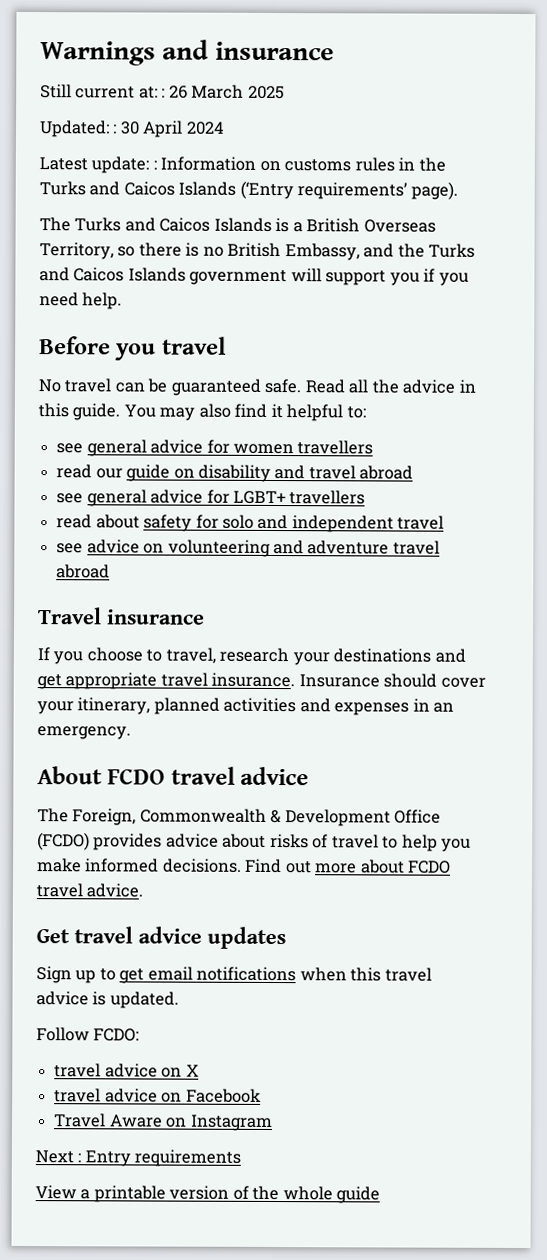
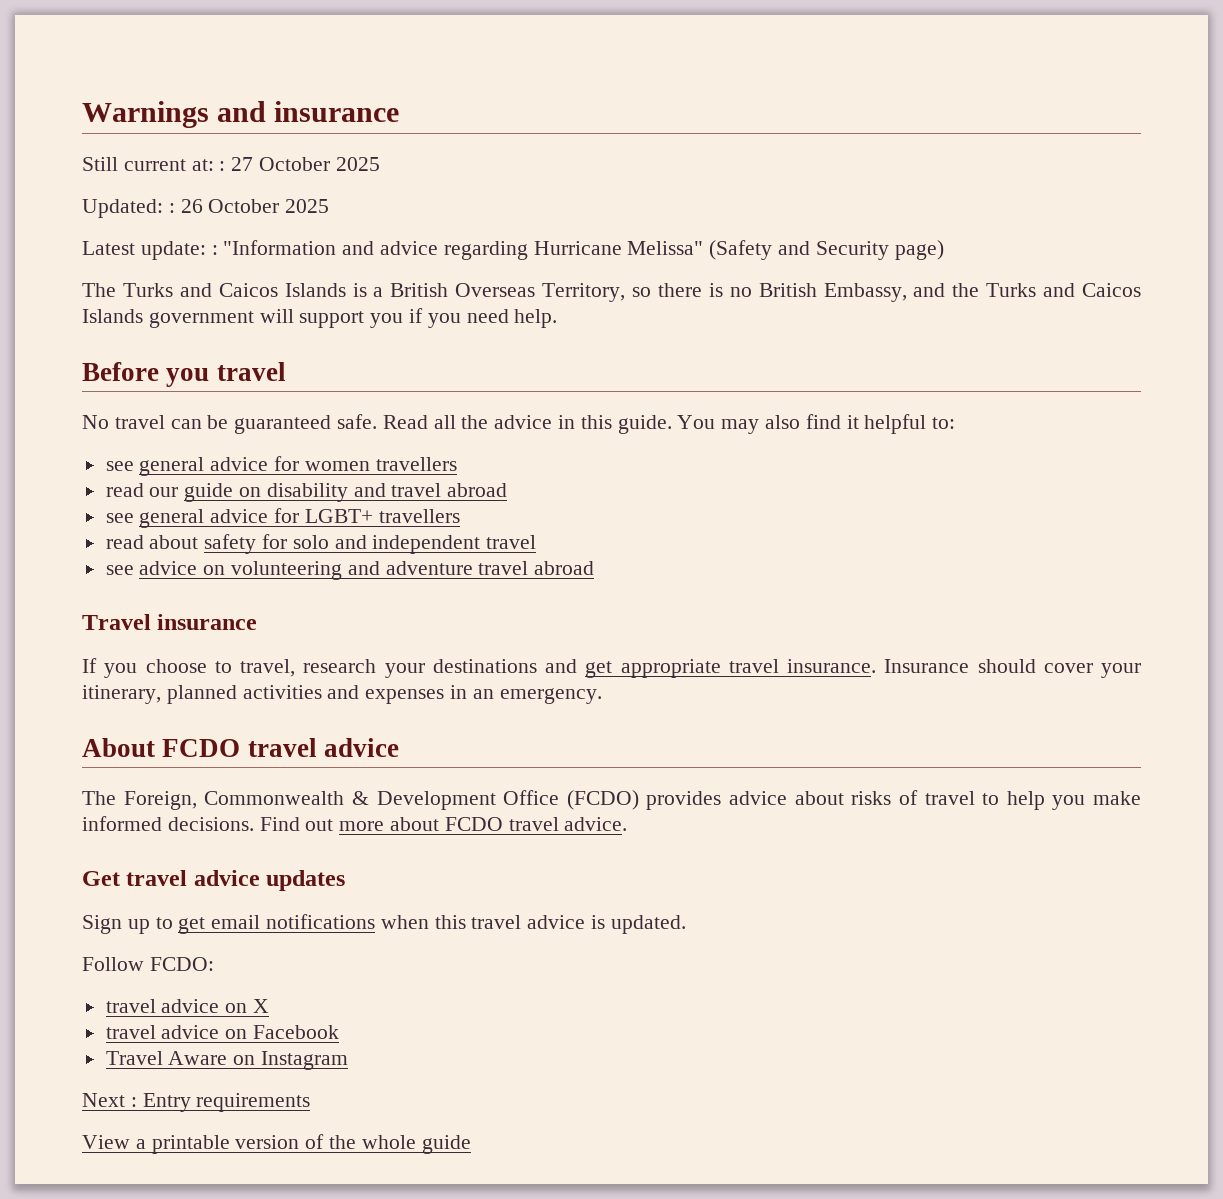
- Still current at: : 26 March 2025
+ Still current at: : 27 October 2025
- Updated: : 30 April 2024
+ Updated: : 26 October 2025
- Latest update: : Information on customs rules in the Turks and Caicos Islands (‘Entry requirements’ page).
+ Latest update: : "Information and advice regarding Hurricane Melissa" (Safety and Security page)

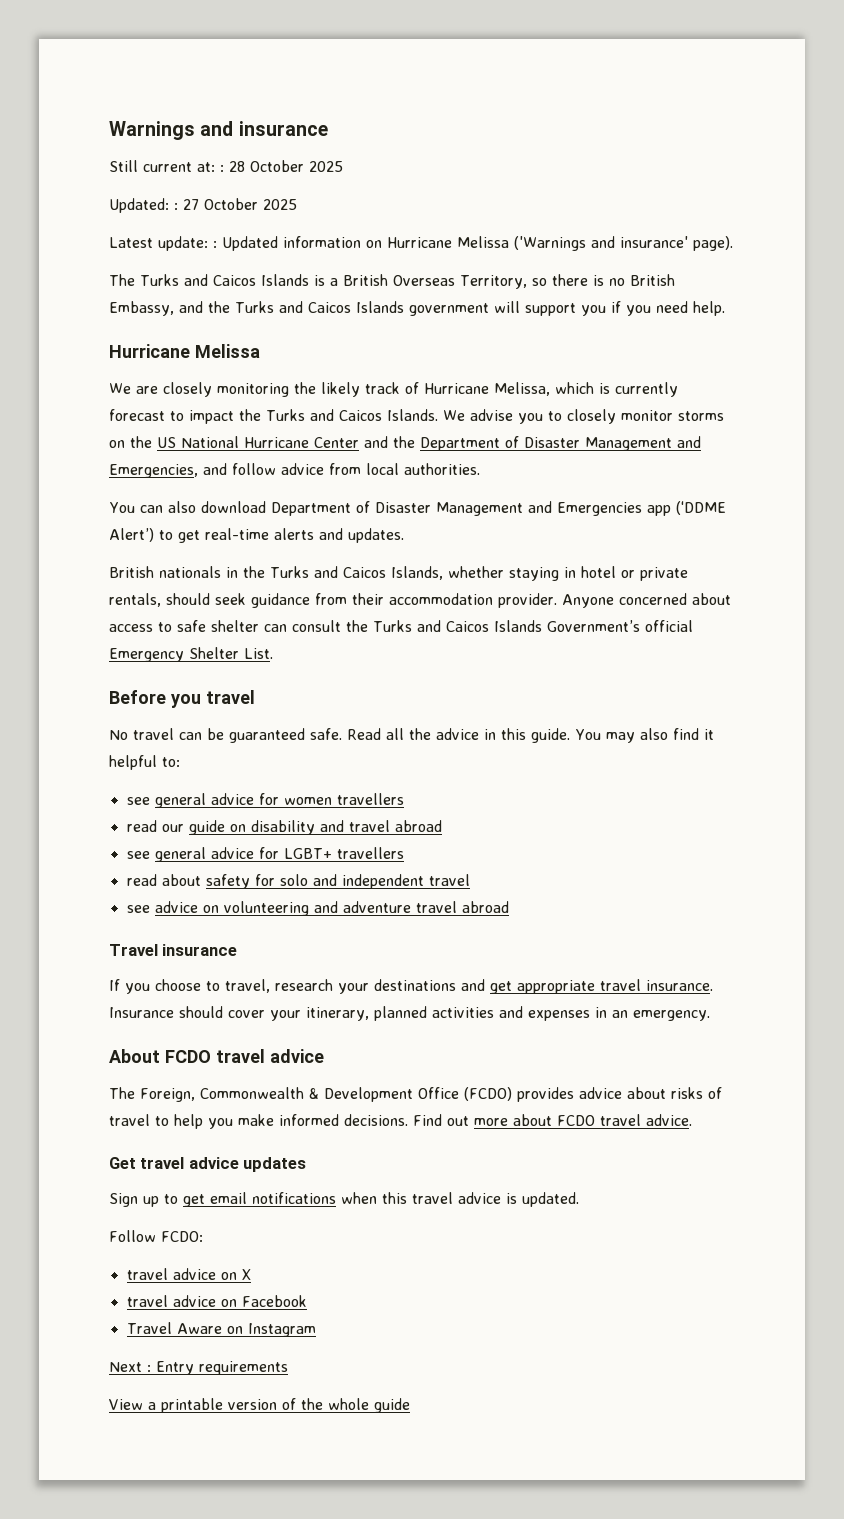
- Still current at: : 27 October 2025
+ Still current at: : 28 October 2025
- Updated: : 26 October 2025
+ Updated: : 27 October 2025
- Latest update: : "Information and advice regarding Hurricane Melissa" (Safety and Security page)
+ Latest update: : Updated information on Hurricane Melissa ('Warnings and insurance' page).
  The Turks and Caicos Islands is a British Overseas Territory, so there is no British Embassy, and the Turks and Caicos Islands government will support you if you need help.
+ Hurricane Melissa
+ We are closely monitoring the likely track of Hurricane Melissa, which is currently forecast to impact the Turks and Caicos Islands. We advise you to closely monitor storms on the US National Hurricane Center and the Department of Disaster Management and Emergencies, and follow advice from local authorities.
+ You can also download Department of Disaster Management and Emergencies app (‘DDME Alert’) to get real-time alerts and updates.
+ British nationals in the Turks and Caicos Islands, whether staying in hotel or private rentals, should seek guidance from their accommodation provider. Anyone concerned about access to safe shelter can consult the Turks and Caicos Islands Government’s official Emergency Shelter List.

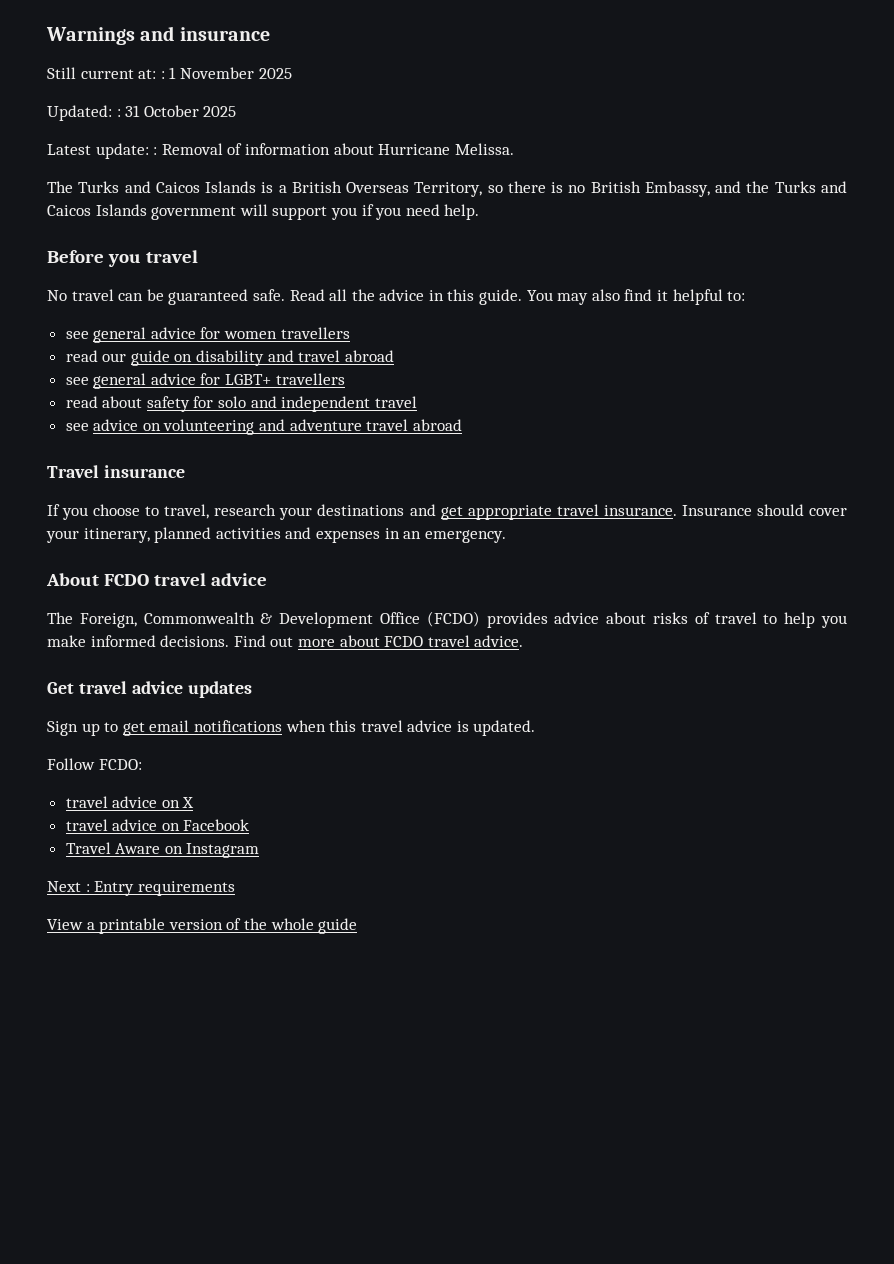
- Still current at: : 28 October 2025
+ Still current at: : 1 November 2025
- Updated: : 27 October 2025
+ Updated: : 31 October 2025
- Latest update: : Updated information on Hurricane Melissa ('Warnings and insurance' page).
+ Latest update: : Removal of information about Hurricane Melissa.
  The Turks and Caicos Islands is a British Overseas Territory, so there is no British Embassy, and the Turks and Caicos Islands government will support you if you need help.
- Hurricane Melissa
- We are closely monitoring the likely track of Hurricane Melissa, which is currently forecast to impact the Turks and Caicos Islands. We advise you to closely monitor storms on the US National Hurricane Center and the Department of Disaster Management and Emergencies, and follow advice from local authorities.
- You can also download Department of Disaster Management and Emergencies app (‘DDME Alert’) to get real-time alerts and updates.
- British nationals in the Turks and Caicos Islands, whether staying in hotel or private rentals, should seek guidance from their accommodation provider. Anyone concerned about access to safe shelter can consult the Turks and Caicos Islands Government’s official Emergency Shelter List.

